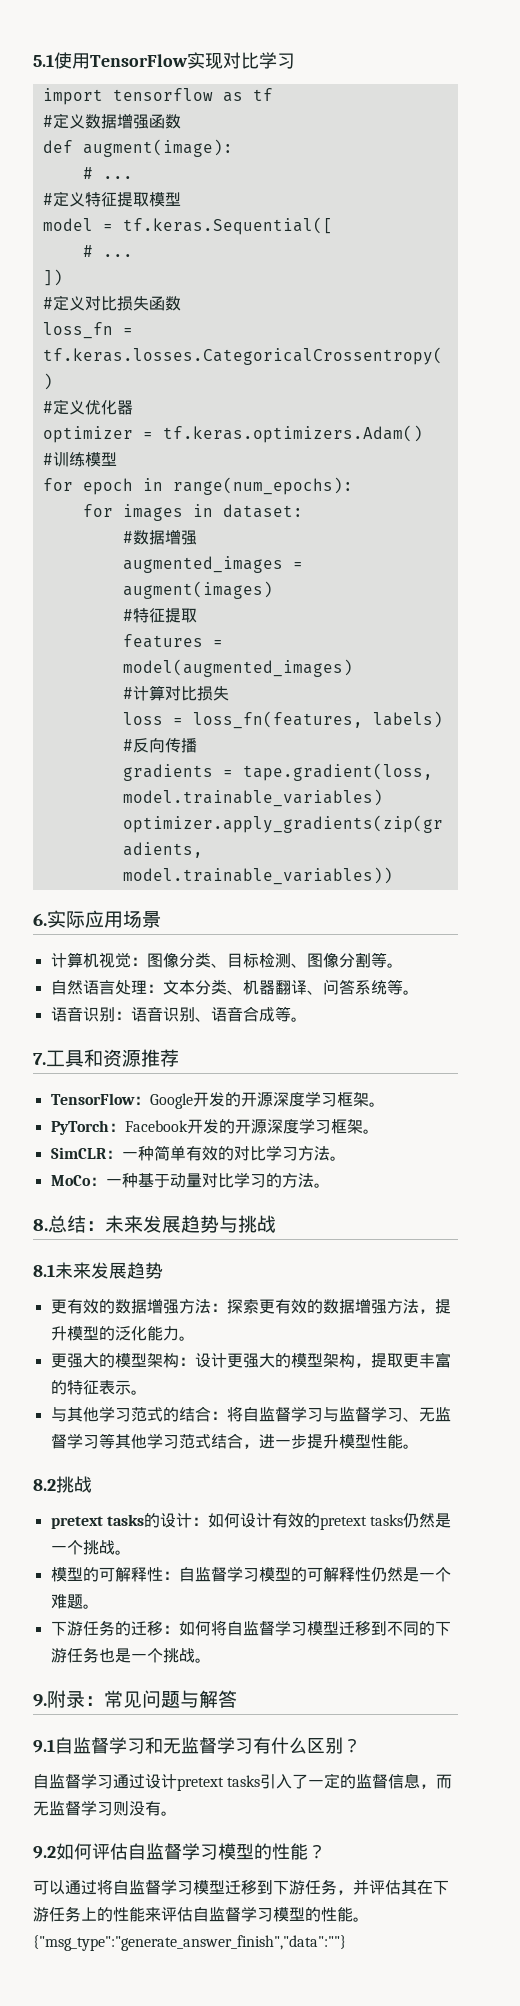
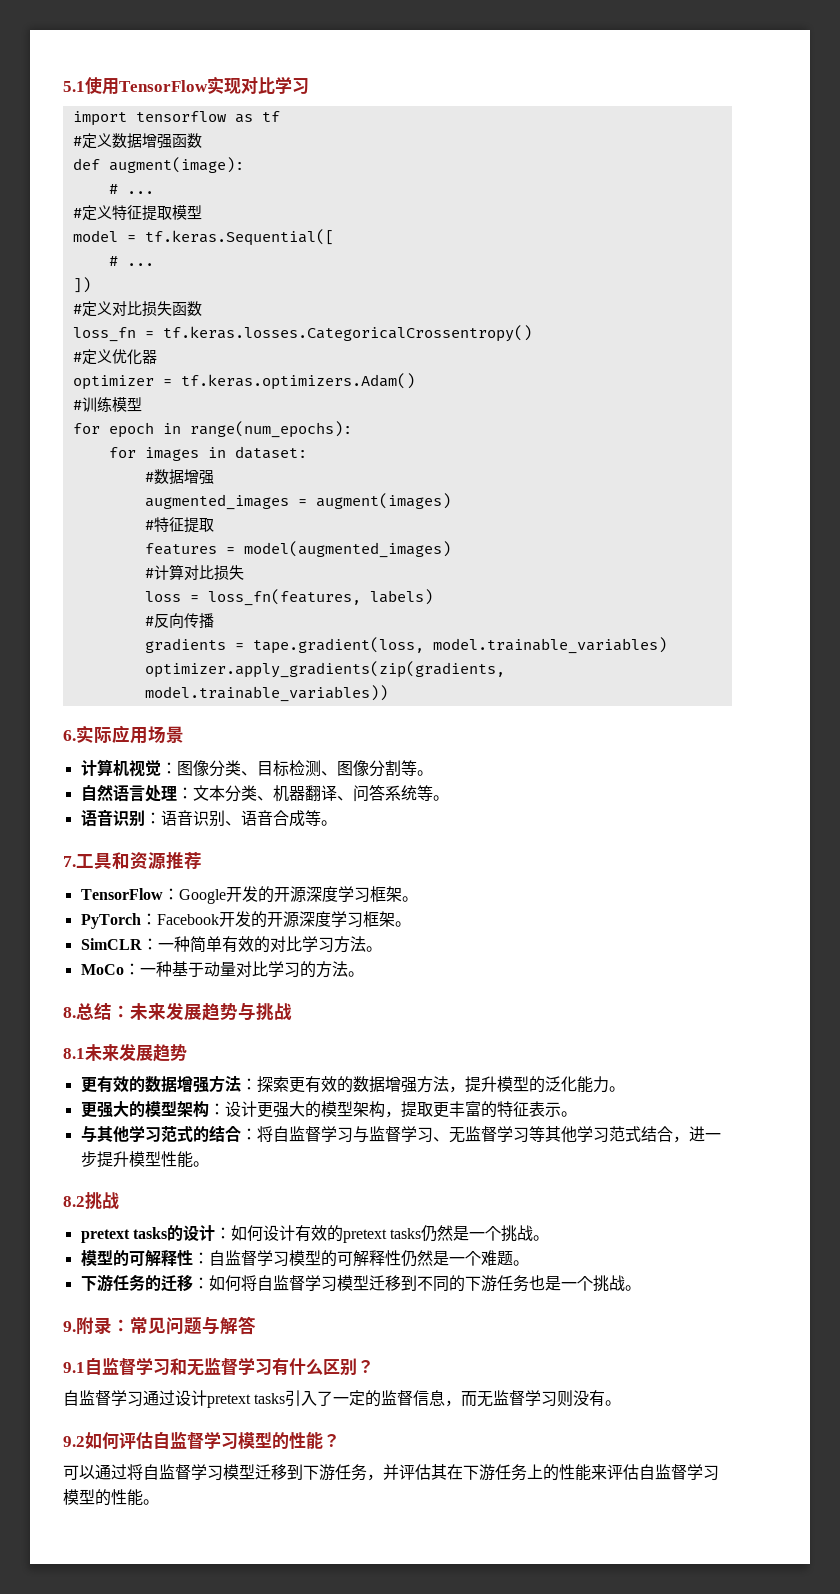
- {"msg_type":"generate_answer_finish","data":""}

